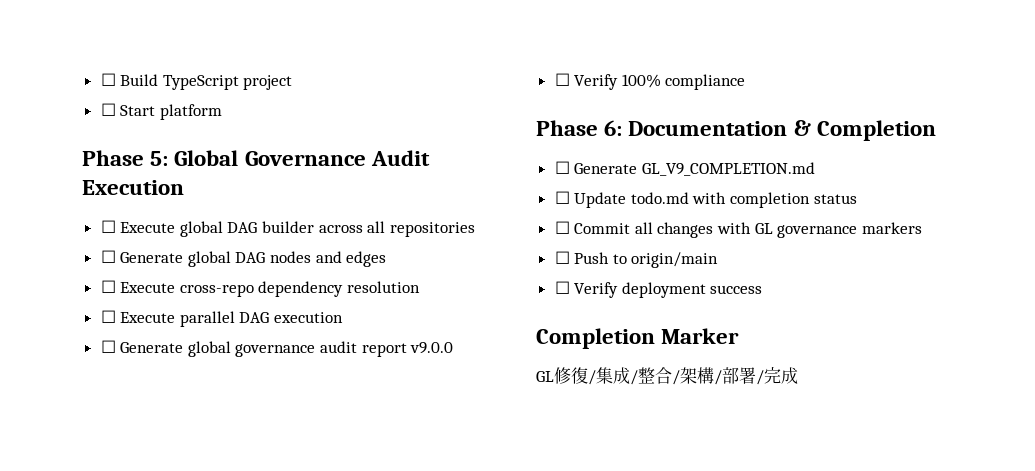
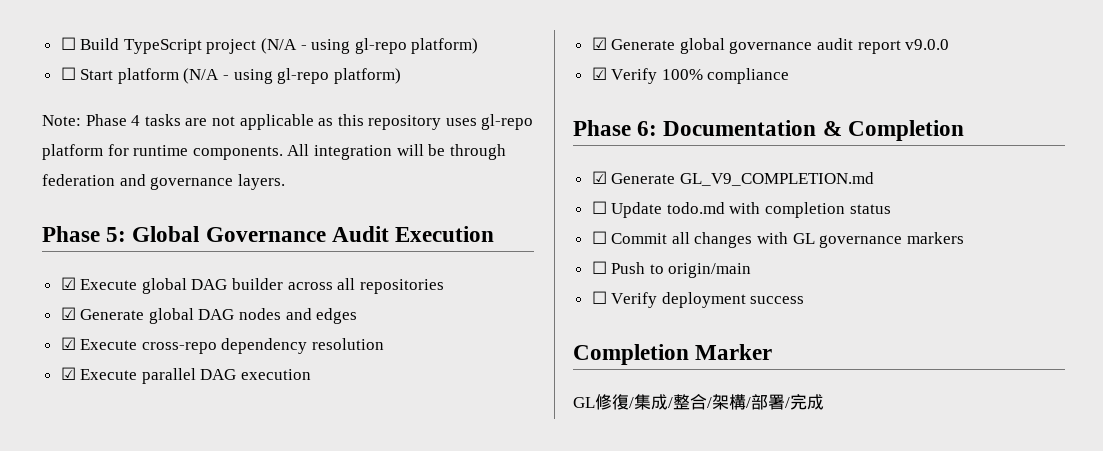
- ☐ Build TypeScript project
- ☐ Start platform
+ ☐ Build TypeScript project (N/A - using gl-repo platform)
+ ☐ Start platform (N/A - using gl-repo platform)
+ Note: Phase 4 tasks are not applicable as this repository uses gl-repo platform for runtime components. All integration will be through federation and governance layers.
- ☐ Execute global DAG builder across all repositories
+ ☑ Execute global DAG builder across all repositories
- ☐ Generate global DAG nodes and edges
+ ☑ Generate global DAG nodes and edges
- ☐ Execute cross-repo dependency resolution
+ ☑ Execute cross-repo dependency resolution
- ☐ Execute parallel DAG execution
+ ☑ Execute parallel DAG execution
- ☐ Generate global governance audit report v9.0.0
+ ☑ Generate global governance audit report v9.0.0
- ☐ Verify 100% compliance
+ ☑ Verify 100% compliance
- ☐ Generate GL_V9_COMPLETION.md
+ ☑ Generate GL_V9_COMPLETION.md

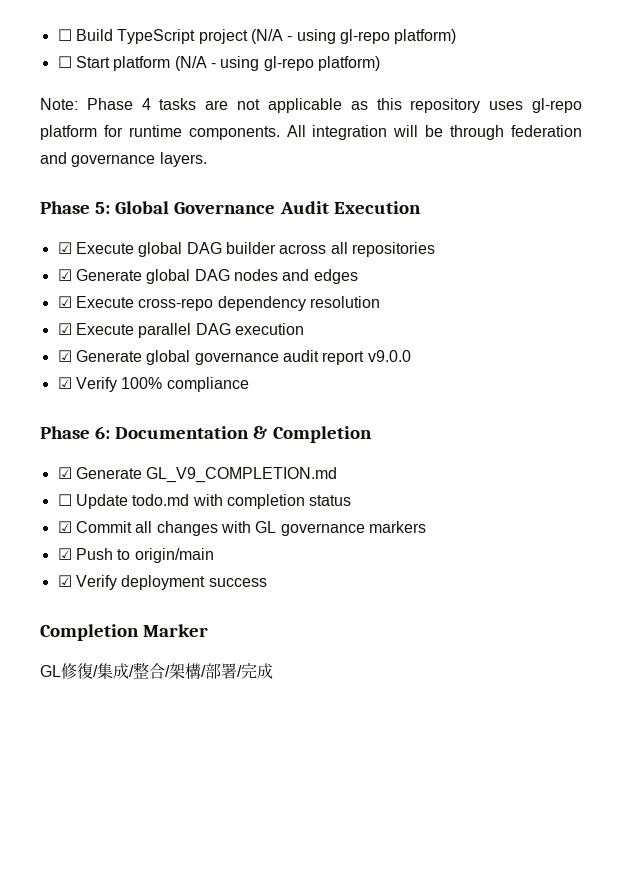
- ☐ Commit all changes with GL governance markers
+ ☑ Commit all changes with GL governance markers
- ☐ Push to origin/main
+ ☑ Push to origin/main
- ☐ Verify deployment success
+ ☑ Verify deployment success

